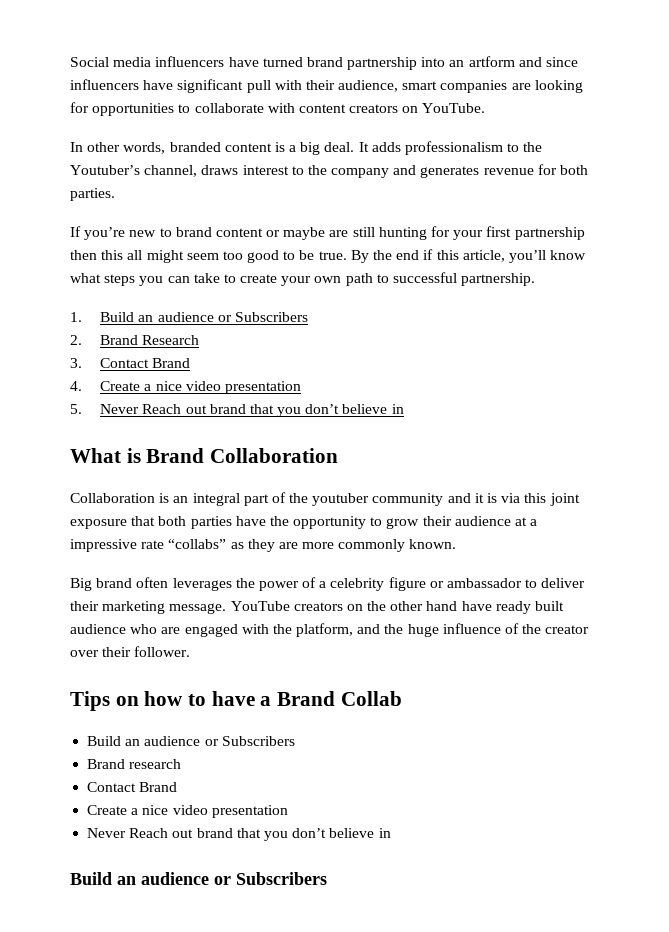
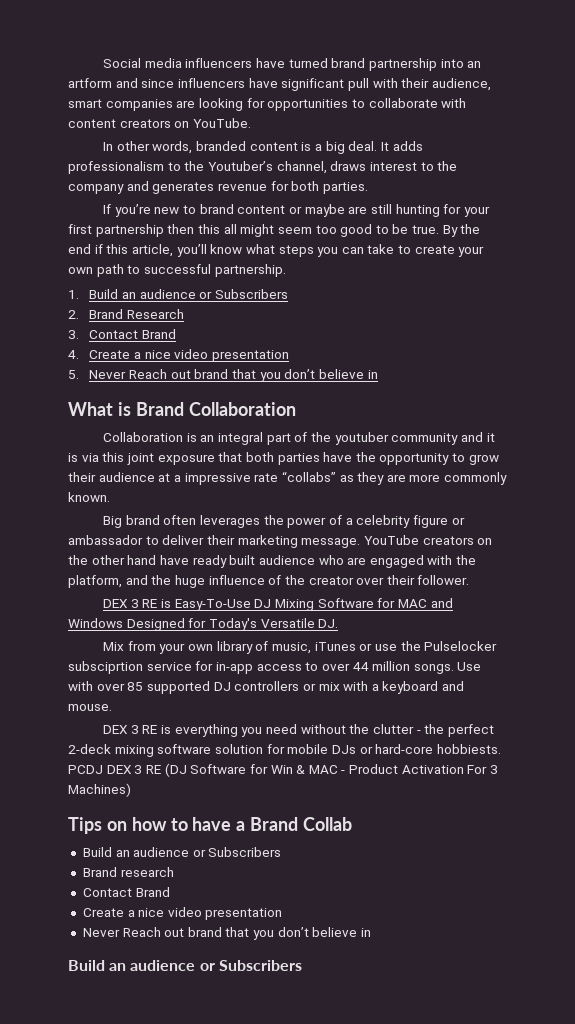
+ DEX 3 RE is Easy-To-Use DJ Mixing Software for MAC and Windows Designed for Today's Versatile DJ.
+ Mix from your own library of music, iTunes or use the Pulselocker subsciprtion service for in-app access to over 44 million songs. Use with over 85 supported DJ controllers or mix with a keyboard and mouse.
+ DEX 3 RE is everything you need without the clutter - the perfect 2-deck mixing software solution for mobile DJs or hard-core hobbiests. PCDJ DEX 3 RE (DJ Software for Win & MAC - Product Activation For 3 Machines)

